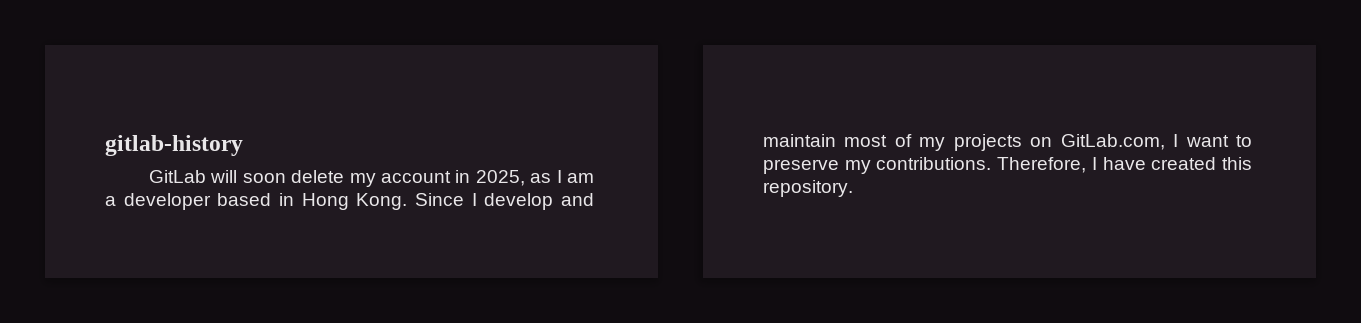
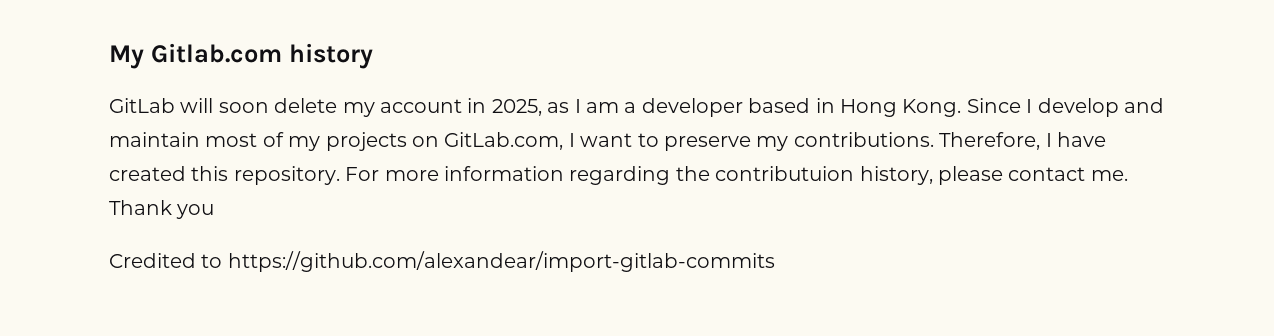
- gitlab-history
+ My Gitlab.com history
+ For more information regarding the contributuion history, please contact me. Thank you
+ Credited to https://github.com/alexandear/import-gitlab-commits

